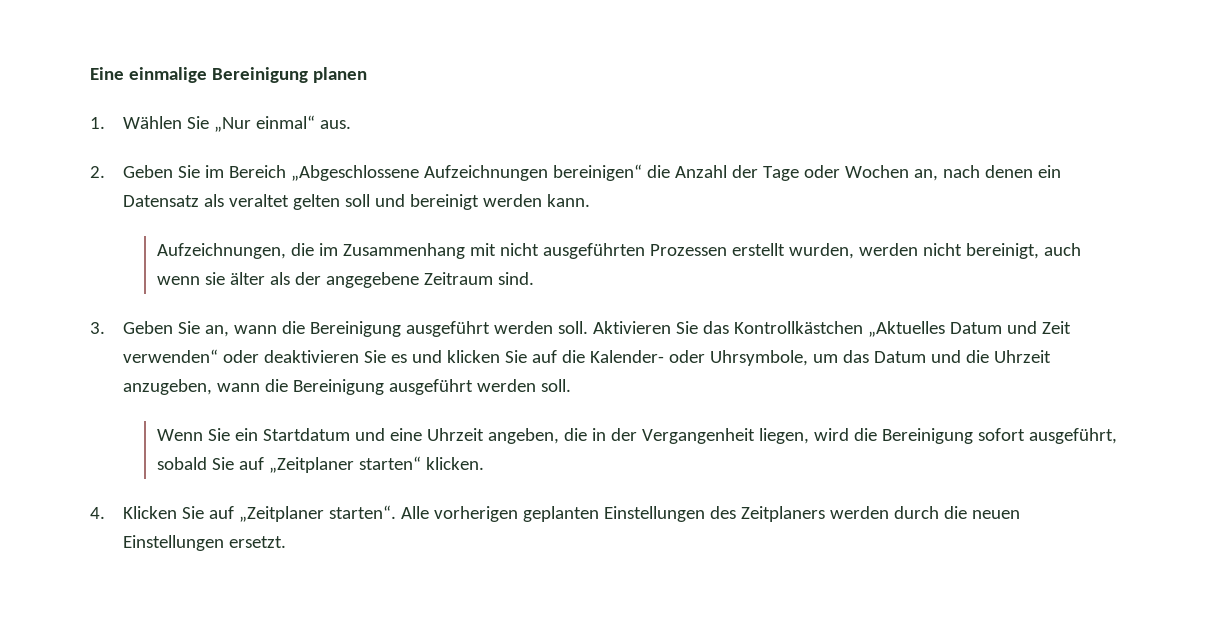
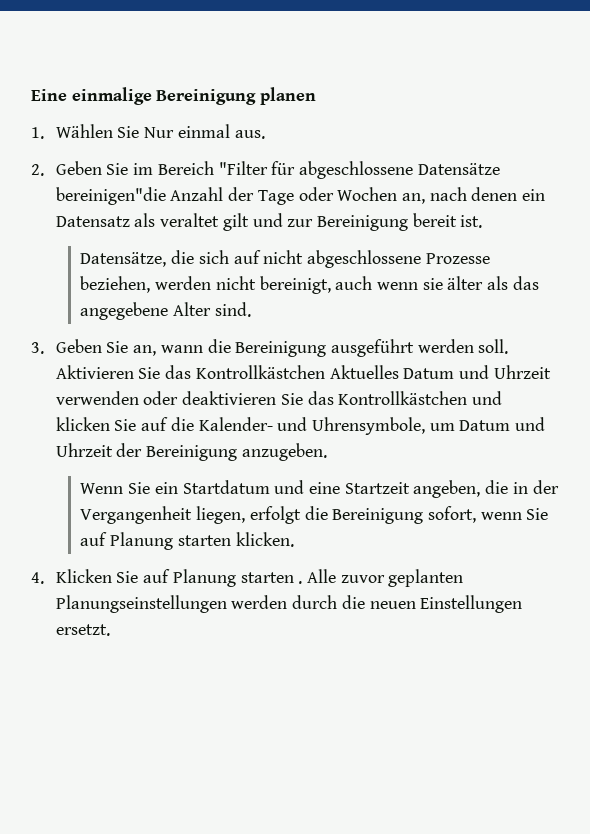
- 1. Wählen Sie „Nur einmal“ aus.
+ 1. Wählen Sie Nur einmal aus.
- 2. Geben Sie im Bereich „Abgeschlossene Aufzeichnungen bereinigen“ die Anzahl der Tage oder Wochen an, nach denen ein Datensatz als veraltet gelten soll und bereinigt werden kann.
- Aufzeichnungen, die im Zusammenhang mit nicht ausgeführten Prozessen erstellt wurden, werden nicht bereinigt, auch wenn sie älter als der angegebene Zeitraum sind.
+ 2. Geben Sie im Bereich "Filter für abgeschlossene Datensätze bereinigen"die Anzahl der Tage oder Wochen an, nach denen ein Datensatz als veraltet gilt und zur Bereinigung bereit ist.
+ Datensätze, die sich auf nicht abgeschlossene Prozesse beziehen, werden nicht bereinigt, auch wenn sie älter als das angegebene Alter sind.
- Aktivieren Sie das Kontrollkästchen „Aktuelles Datum und Zeit verwenden“ oder deaktivieren Sie es und klicken Sie auf die Kalender- oder Uhrsymbole, um das Datum und die Uhrzeit anzugeben, wann die Bereinigung ausgeführt werden soll.
+ Aktivieren Sie das Kontrollkästchen Aktuelles Datum und Uhrzeit verwenden oder deaktivieren Sie das Kontrollkästchen und klicken Sie auf die Kalender- und Uhrensymbole, um Datum und Uhrzeit der Bereinigung anzugeben.
- Wenn Sie ein Startdatum und eine Uhrzeit angeben, die in der Vergangenheit liegen, wird die Bereinigung sofort ausgeführt, sobald Sie auf „Zeitplaner starten“ klicken.
+ Wenn Sie ein Startdatum und eine Startzeit angeben, die in der Vergangenheit liegen, erfolgt die Bereinigung sofort, wenn Sie auf Planung starten klicken.
- 4. Klicken Sie auf „Zeitplaner starten“. Alle vorherigen geplanten Einstellungen des Zeitplaners werden durch die neuen Einstellungen ersetzt.
+ 4. Klicken Sie auf Planung starten . Alle zuvor geplanten Planungseinstellungen werden durch die neuen Einstellungen ersetzt.

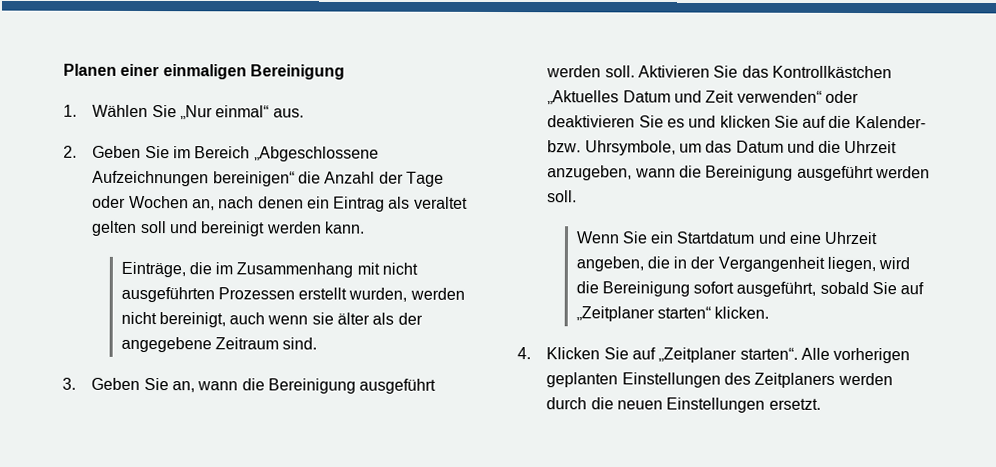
- Eine einmalige Bereinigung planen
+ Planen einer einmaligen Bereinigung
- 1. Wählen Sie Nur einmal aus.
+ 1. Wählen Sie „Nur einmal“ aus.
- 2. Geben Sie im Bereich "Filter für abgeschlossene Datensätze bereinigen"die Anzahl der Tage oder Wochen an, nach denen ein Datensatz als veraltet gilt und zur Bereinigung bereit ist.
- Datensätze, die sich auf nicht abgeschlossene Prozesse beziehen, werden nicht bereinigt, auch wenn sie älter als das angegebene Alter sind.
+ 2. Geben Sie im Bereich „Abgeschlossene Aufzeichnungen bereinigen“ die Anzahl der Tage oder Wochen an, nach denen ein Eintrag als veraltet gelten soll und bereinigt werden kann.
+ Einträge, die im Zusammenhang mit nicht ausgeführten Prozessen erstellt wurden, werden nicht bereinigt, auch wenn sie älter als der angegebene Zeitraum sind.
- Aktivieren Sie das Kontrollkästchen Aktuelles Datum und Uhrzeit verwenden oder deaktivieren Sie das Kontrollkästchen und klicken Sie auf die Kalender- und Uhrensymbole, um Datum und Uhrzeit der Bereinigung anzugeben.
+ Aktivieren Sie das Kontrollkästchen „Aktuelles Datum und Zeit verwenden“ oder deaktivieren Sie es und klicken Sie auf die Kalender- bzw. Uhrsymbole, um das Datum und die Uhrzeit anzugeben, wann die Bereinigung ausgeführt werden soll.
- Wenn Sie ein Startdatum und eine Startzeit angeben, die in der Vergangenheit liegen, erfolgt die Bereinigung sofort, wenn Sie auf Planung starten klicken.
+ Wenn Sie ein Startdatum und eine Uhrzeit angeben, die in der Vergangenheit liegen, wird die Bereinigung sofort ausgeführt, sobald Sie auf „Zeitplaner starten“ klicken.
- 4. Klicken Sie auf Planung starten . Alle zuvor geplanten Planungseinstellungen werden durch die neuen Einstellungen ersetzt.
+ 4. Klicken Sie auf „Zeitplaner starten“. Alle vorherigen geplanten Einstellungen des Zeitplaners werden durch die neuen Einstellungen ersetzt.

